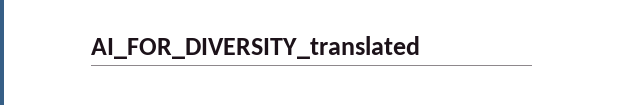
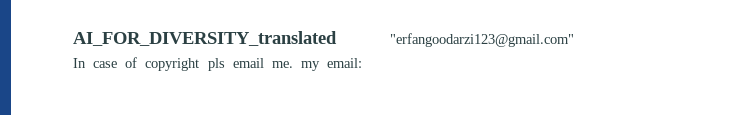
+ In case of copyright pls email me. my email: "erfangoodarzi123@gmail.com"

